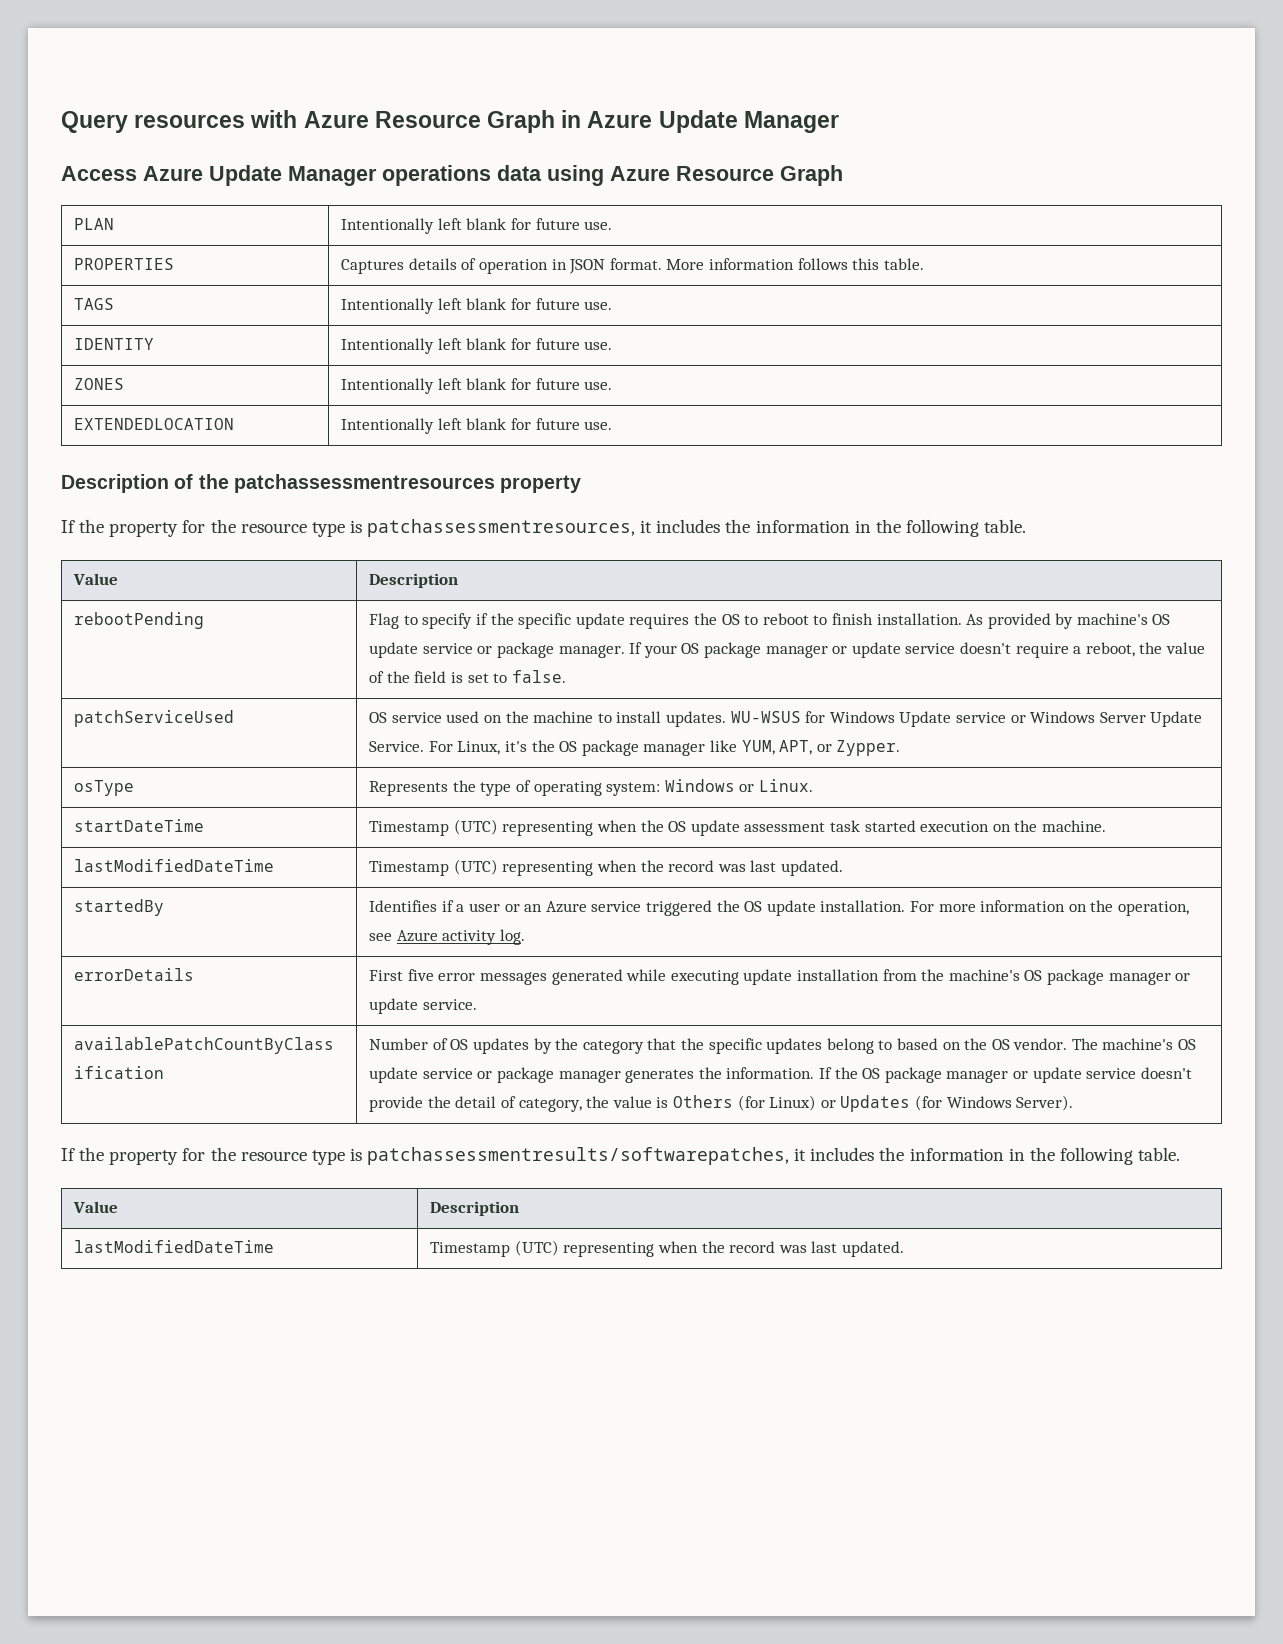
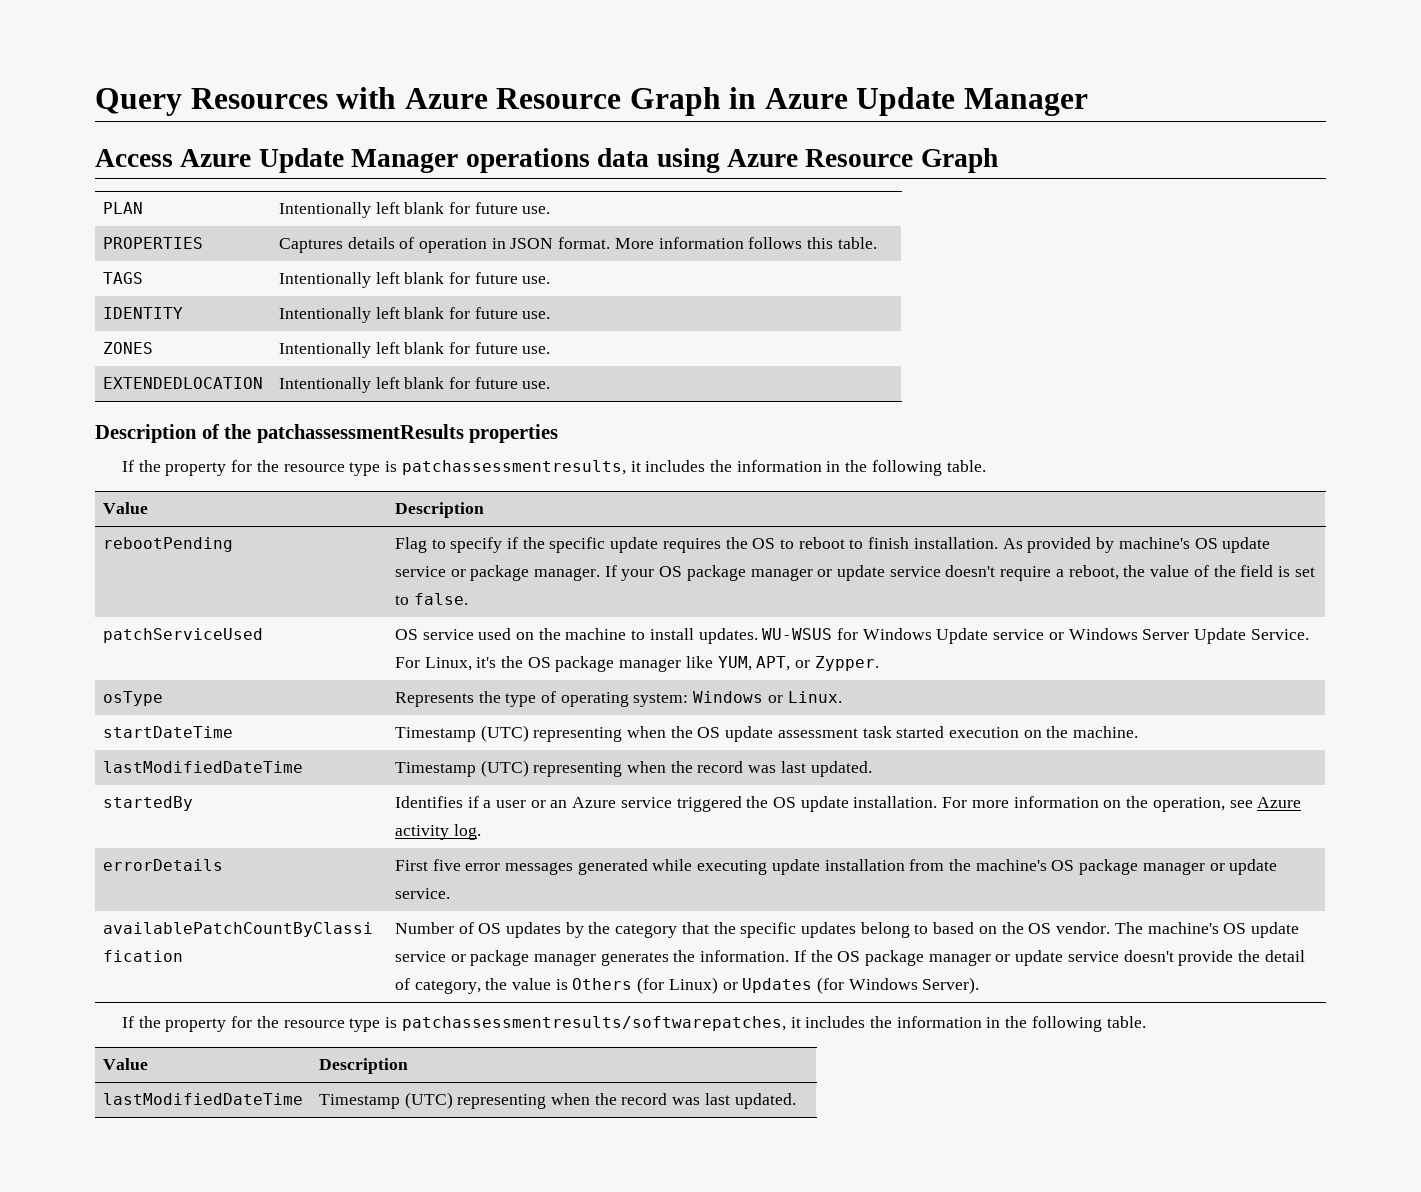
- Query resources with Azure Resource Graph in Azure Update Manager
+ Query Resources with Azure Resource Graph in Azure Update Manager
- Description of the patchassessmentresources property
- If the property for the resource type is patchassessmentresources, it includes the information in the following table.
+ Description of the patchassessmentResults properties
+ If the property for the resource type is patchassessmentresults, it includes the information in the following table.

